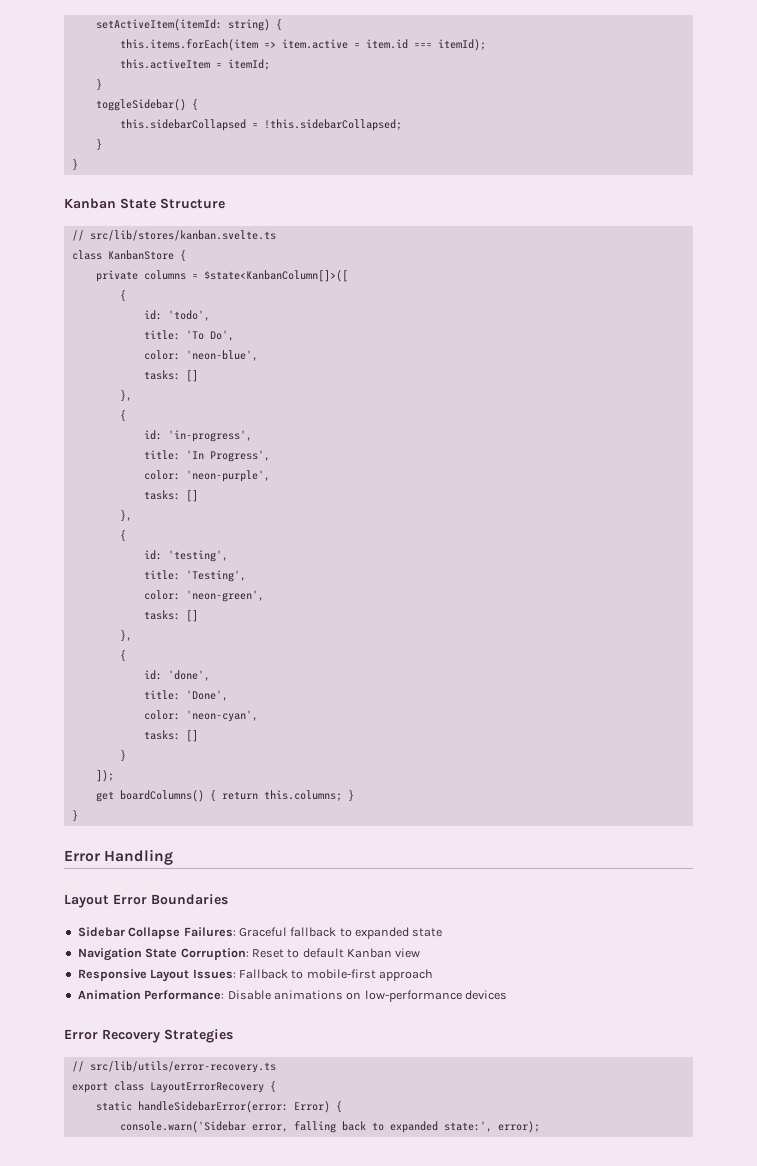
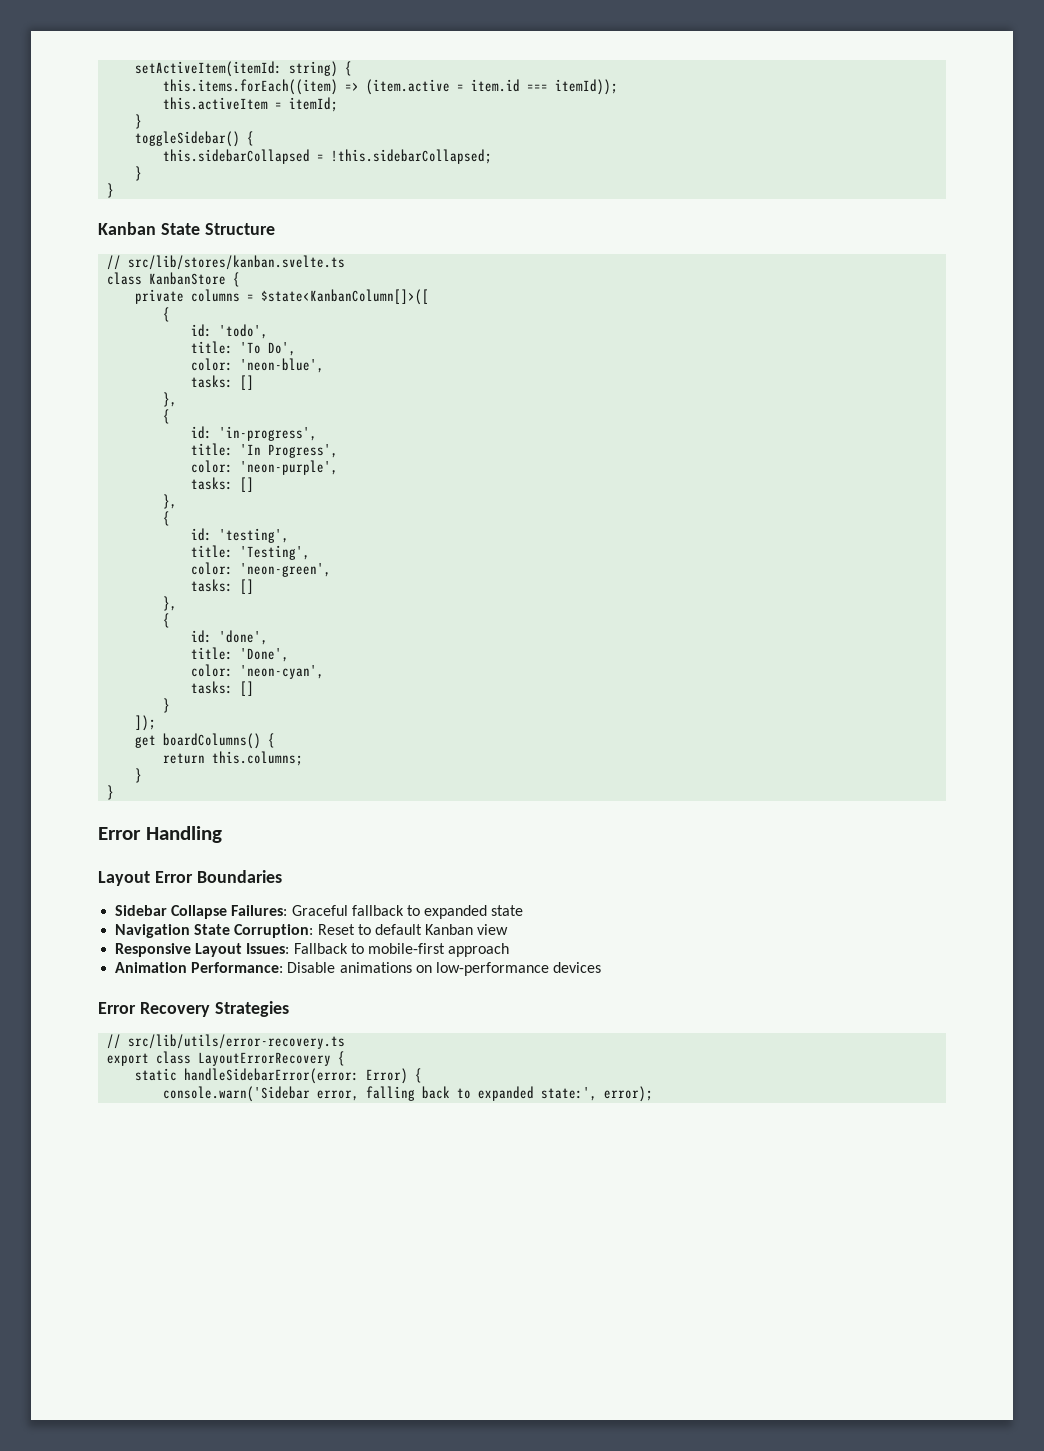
- this.items.forEach(item => item.active = item.id === itemId);
+ this.items.forEach((item) => (item.active = item.id === itemId));
- get boardColumns() { return this.columns; }
+ get boardColumns() {
+ return this.columns;
+ }

